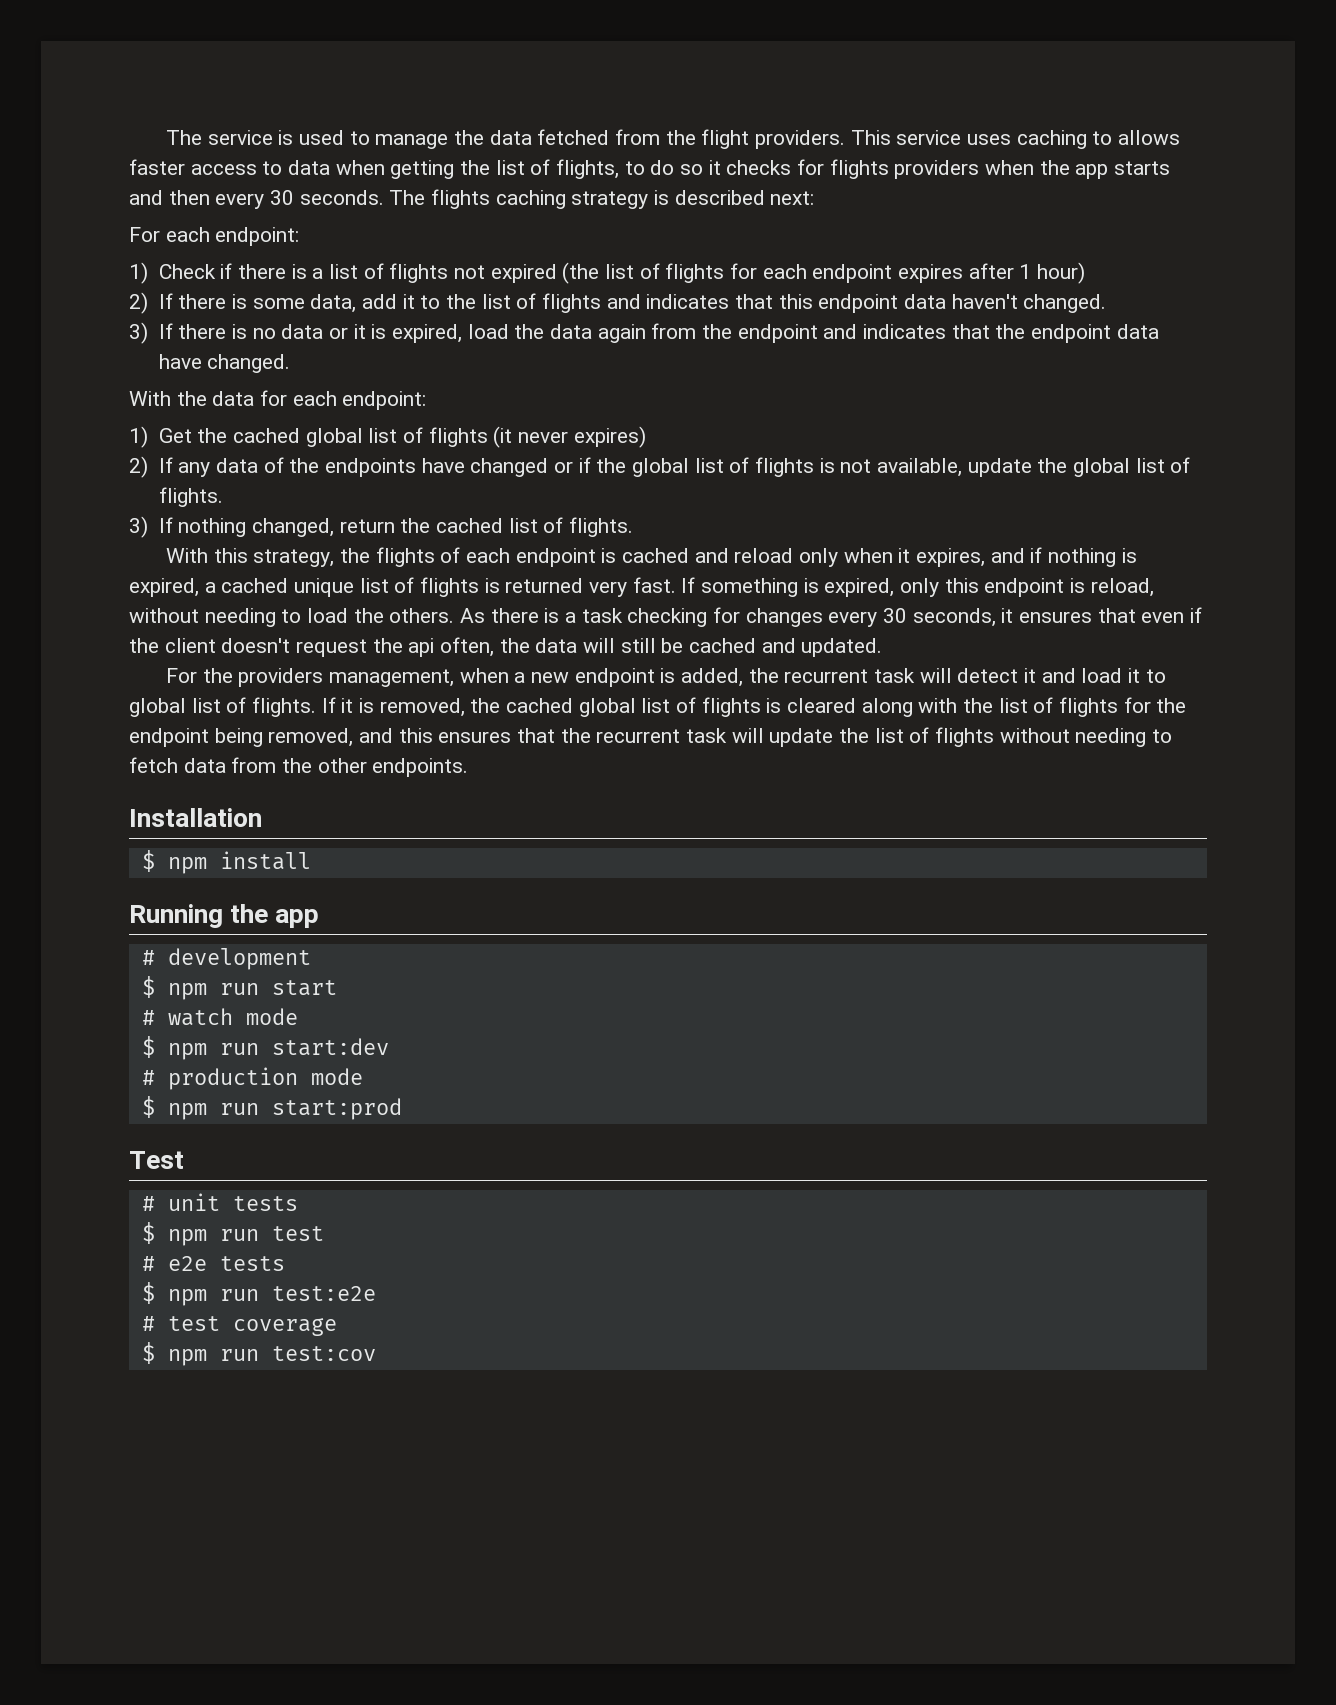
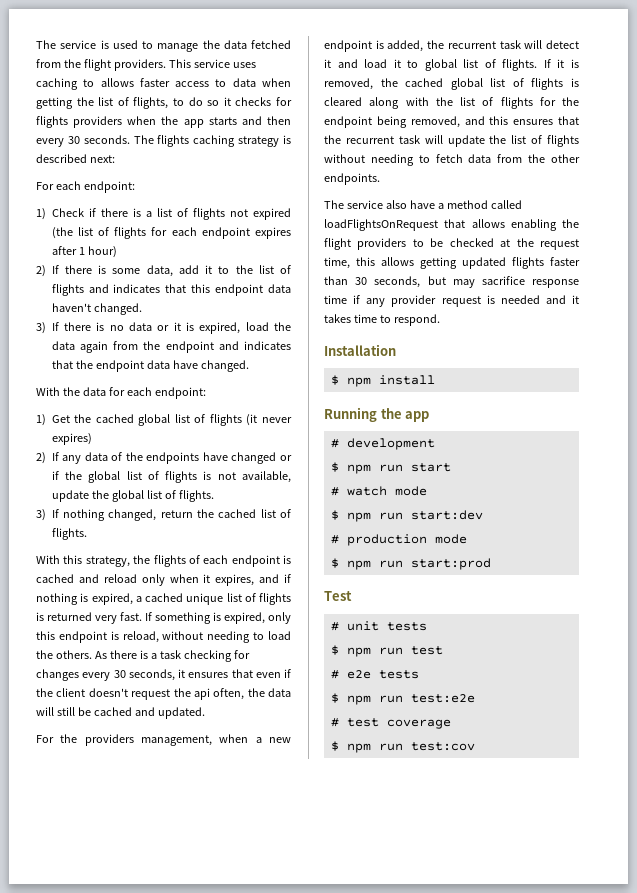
+ The service also have a method called loadFlightsOnRequest that allows enabling the flight providers to be checked at the request time, this allows getting updated flights faster than 30 seconds, but may sacrifice response time if any provider request is needed and it takes time to respond.

